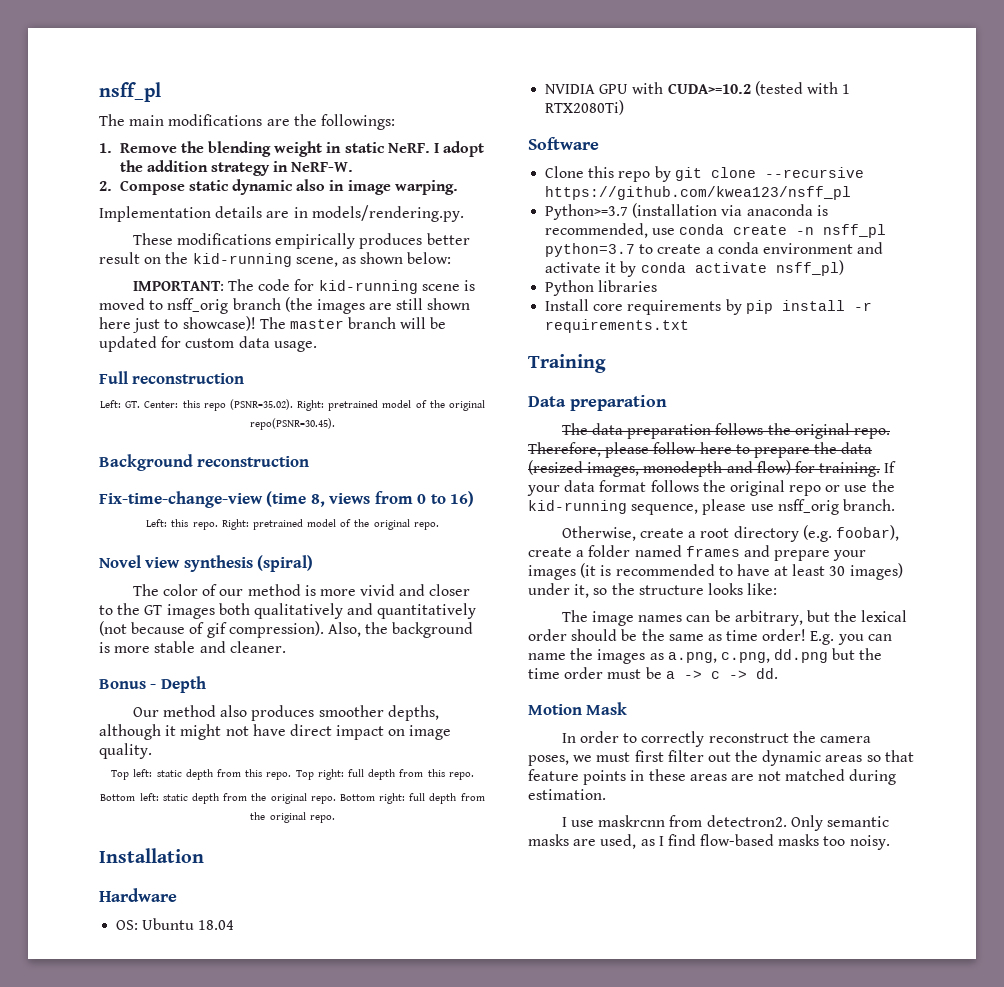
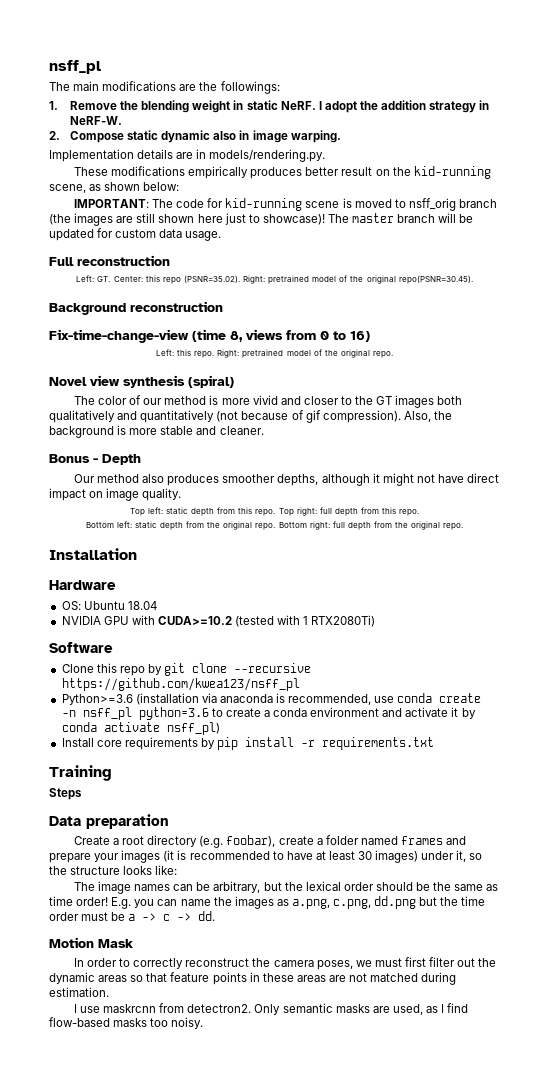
- Python>=3.7 (installation via anaconda is recommended, use conda create -n nsff_pl python=3.7 to create a conda environment and activate it by conda activate nsff_pl)
+ Python>=3.6 (installation via anaconda is recommended, use conda create -n nsff_pl python=3.6 to create a conda environment and activate it by conda activate nsff_pl)
- Python libraries
+ Steps
- The data preparation follows the original repo. Therefore, please follow here to prepare the data (resized images, monodepth and flow) for training. If your data format follows the original repo or use the kid-running sequence, please use nsff_orig branch.
- Otherwise, create a root directory (e.g. foobar), create a folder named frames and prepare your images (it is recommended to have at least 30 images) under it, so the structure looks like:
+ Create a root directory (e.g. foobar), create a folder named frames and prepare your images (it is recommended to have at least 30 images) under it, so the structure looks like:

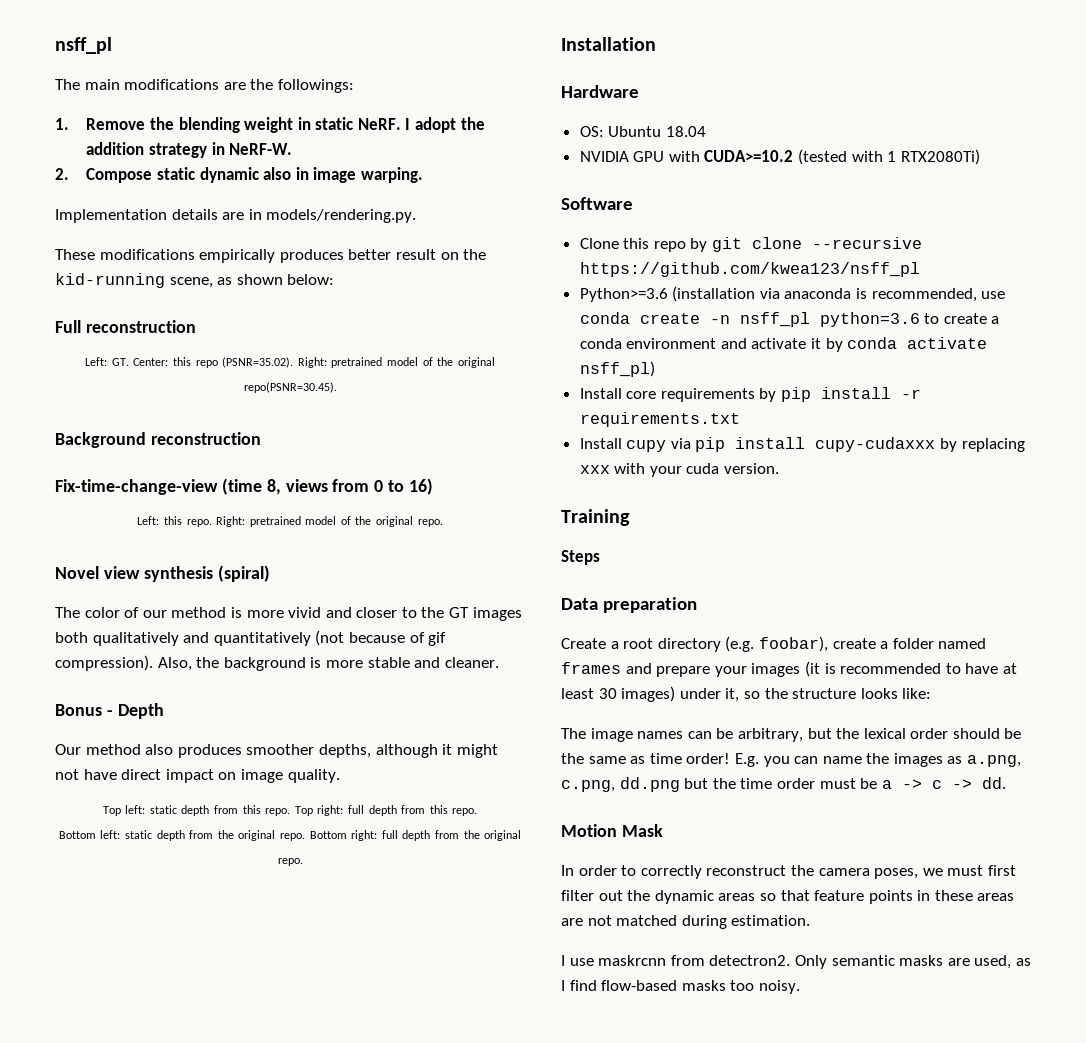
- IMPORTANT: The code for kid-running scene is moved to nsff_orig branch (the images are still shown here just to showcase)! The master branch will be updated for custom data usage.
+ Install cupy via pip install cupy-cudaxxx by replacing xxx with your cuda version.

